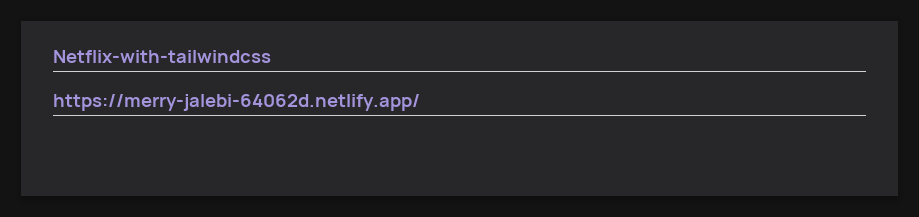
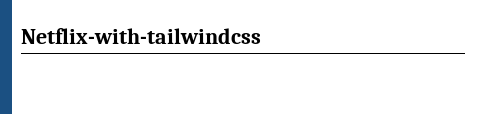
- https://merry-jalebi-64062d.netlify.app/

